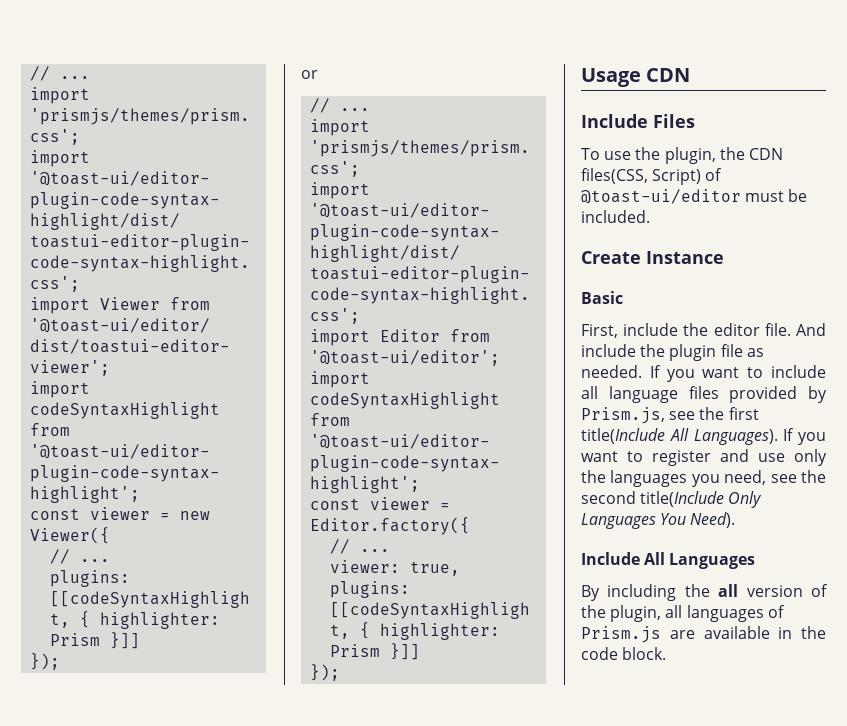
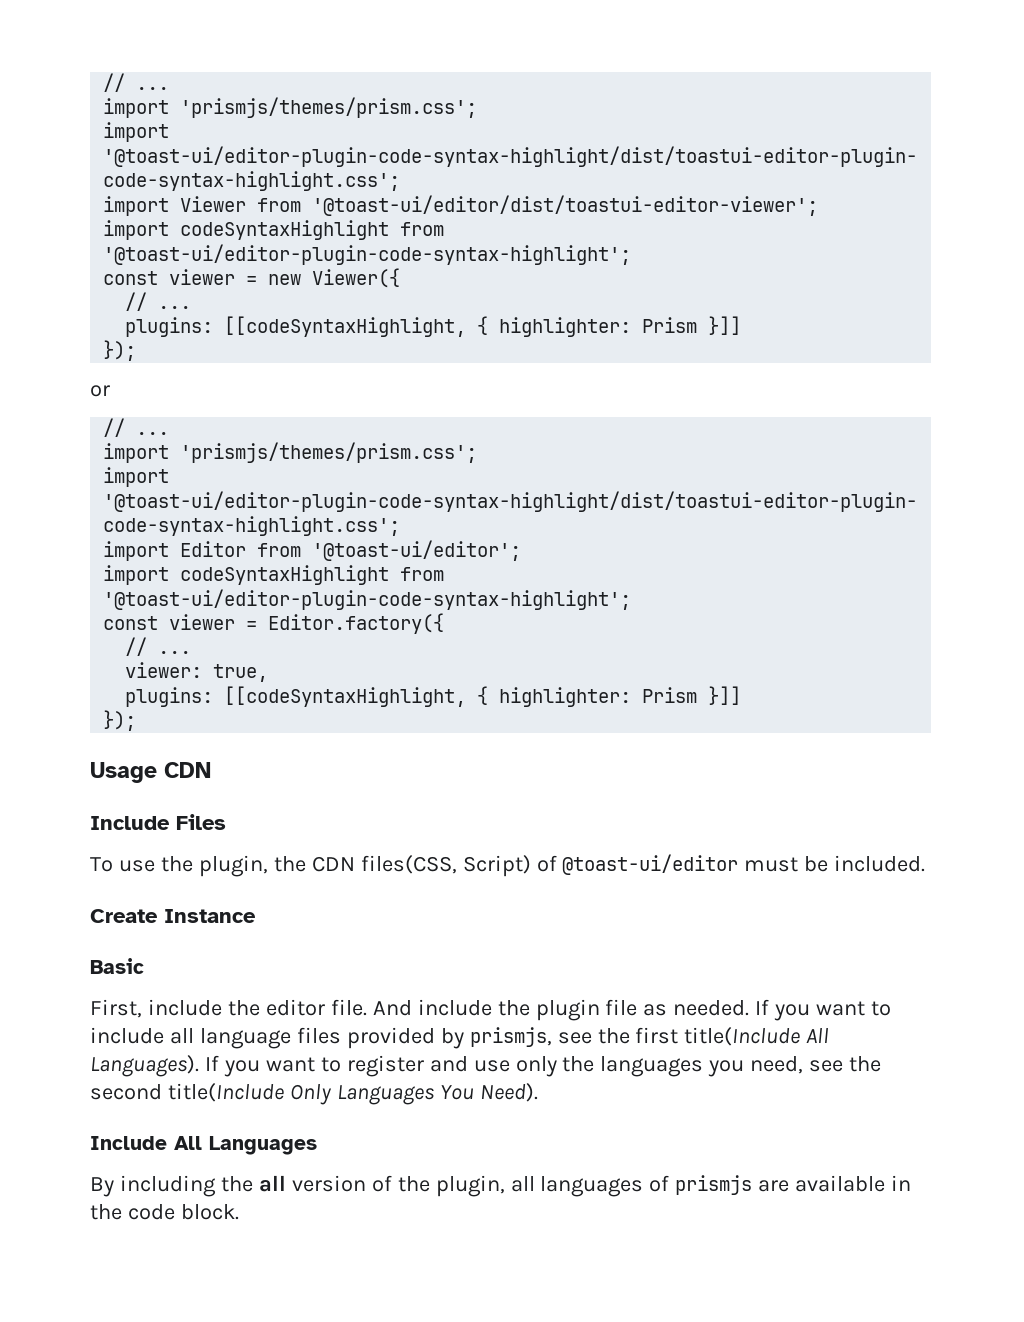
- If you want to include all language files provided by Prism.js, see the first title(Include All Languages).
+ If you want to include all language files provided by prismjs, see the first title(Include All Languages).
- By including the all version of the plugin, all languages of Prism.js are available in the code block.
+ By including the all version of the plugin, all languages of prismjs are available in the code block.

